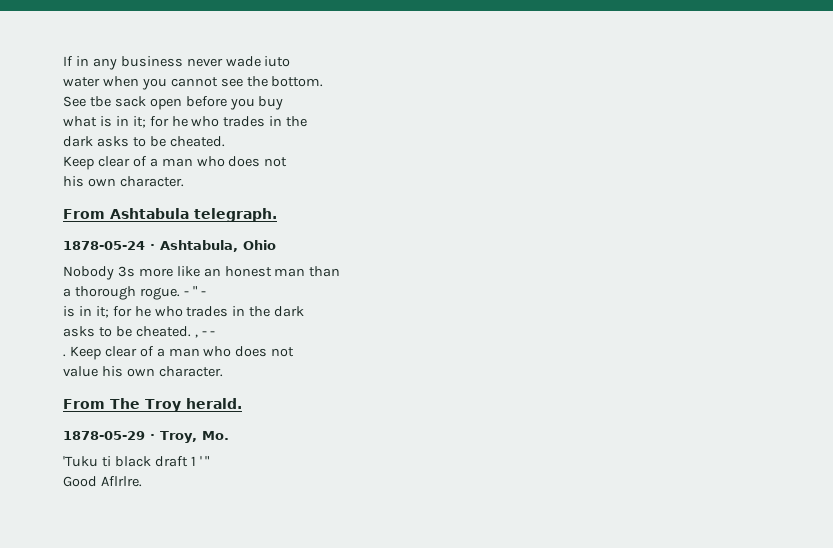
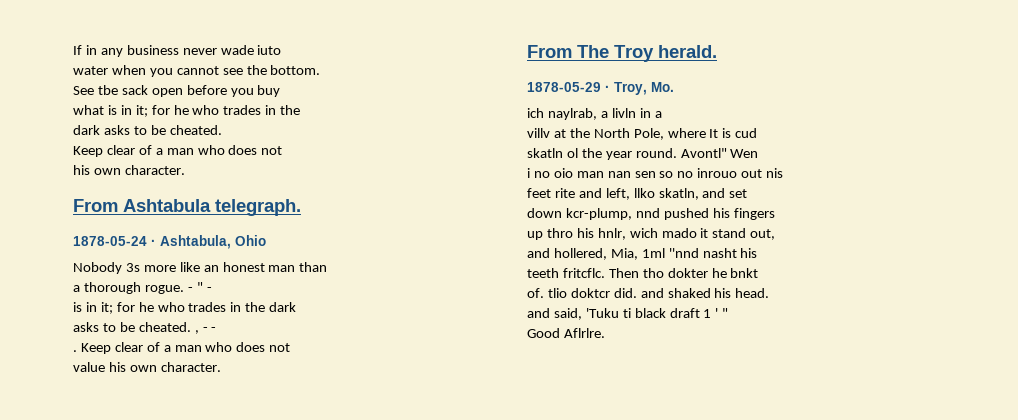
- 'Tuku ti black draft 1 ' "
+ ich naylrab, a livln in a
+ villv at the North Pole, where It is cud
+ skatln ol the year round. Avontl" Wen
+ i no oio man nan sen so no inrouo out nis
+ feet rite and left, llko skatln, and set
+ down kcr-plump, nnd pushed his fingers
+ up thro his hnlr, wich mado it stand out,
+ and hollered, Mia, 1ml ''nnd nasht his
+ teeth fritcflc. Then tho dokter he bnkt
+ of. tlio doktcr did. and shaked his head.
+ and said, 'Tuku ti black draft 1 ' "

